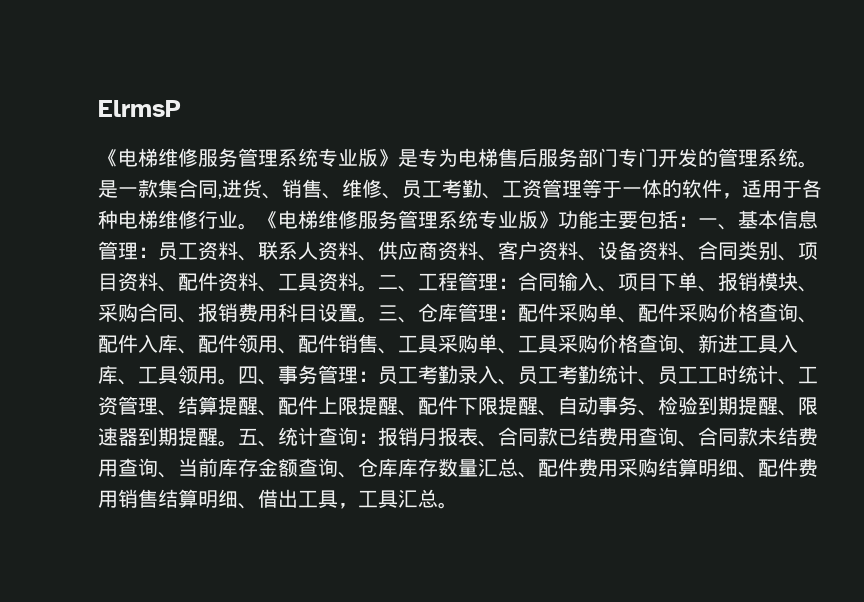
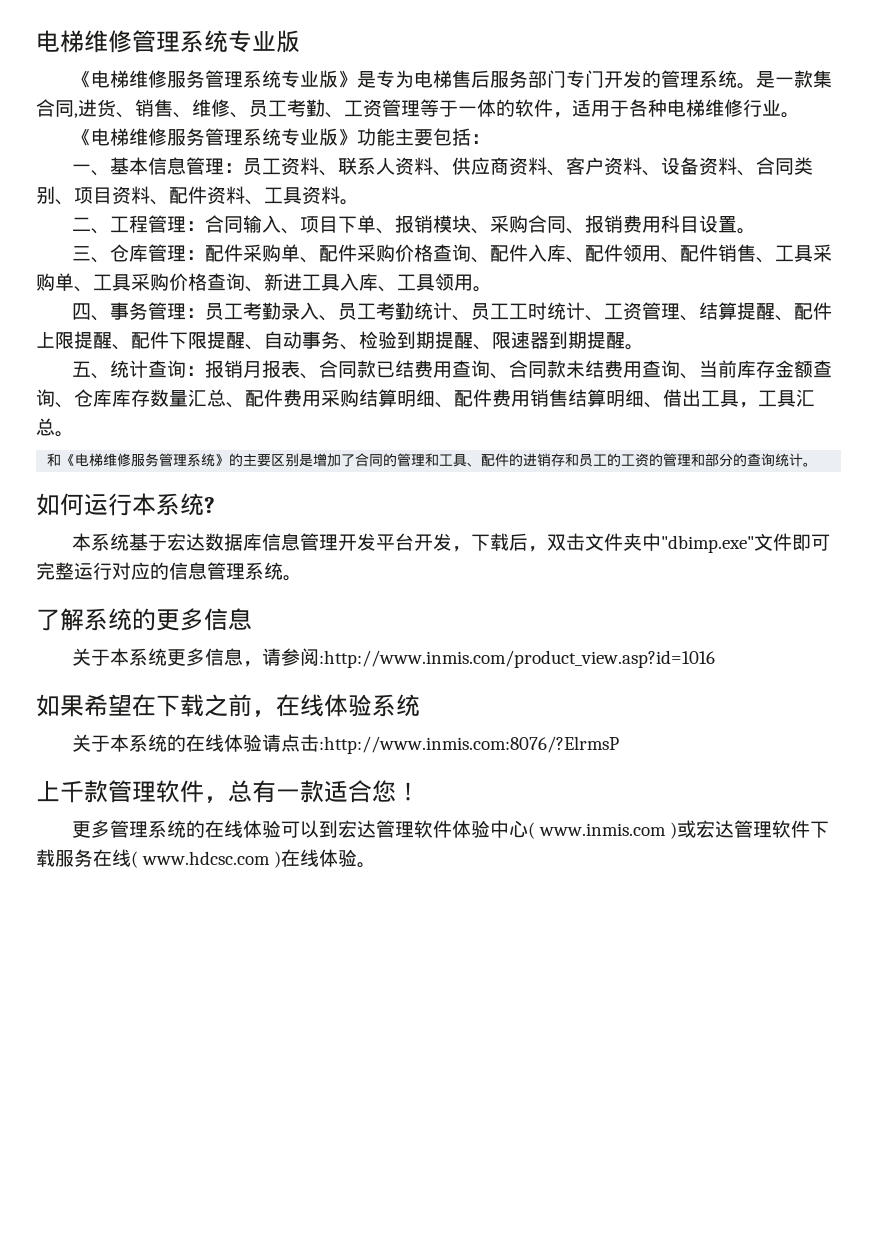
- ElrmsP
+ 电梯维修管理系统专业版
- 是一款集合同,进货、销售、维修、员工考勤、工资管理等于一体的软件，适用于各种电梯维修行业。《电梯维修服务管理系统专业版》功能主要包括：一、基本信息管理：
+ 是一款集合同,进货、销售、维修、员工考勤、工资管理等于一体的软件，适用于各种电梯维修行业。
+ 《电梯维修服务管理系统专业版》功能主要包括：
+ 一、基本信息管理：
- 员工资料、联系人资料、供应商资料、客户资料、设备资料、合同类别、项目资料、配件资料、工具资料。二、工程管理：
+ 员工资料、联系人资料、供应商资料、客户资料、设备资料、合同类别、项目资料、配件资料、工具资料。
+ 二、工程管理：
- 合同输入、项目下单、报销模块、采购合同、报销费用科目设置。三、仓库管理：
+ 合同输入、项目下单、报销模块、采购合同、报销费用科目设置。
+ 三、仓库管理：
- 配件采购单、配件采购价格查询、配件入库、配件领用、配件销售、工具采购单、工具采购价格查询、新进工具入库、工具领用。四、事务管理：
+ 配件采购单、配件采购价格查询、配件入库、配件领用、配件销售、工具采购单、工具采购价格查询、新进工具入库、工具领用。
+ 四、事务管理：
- 员工考勤录入、员工考勤统计、员工工时统计、工资管理、结算提醒、配件上限提醒、配件下限提醒、自动事务、检验到期提醒、限速器到期提醒。五、统计查询：
+ 员工考勤录入、员工考勤统计、员工工时统计、工资管理、结算提醒、配件上限提醒、配件下限提醒、自动事务、检验到期提醒、限速器到期提醒。
+ 五、统计查询：
+ 和《电梯维修服务管理系统》的主要区别是增加了合同的管理和工具、配件的进销存和员工的工资的管理和部分的查询统计。
+ 如何运行本系统?
+ 本系统基于宏达数据库信息管理开发平台开发，下载后，双击文件夹中"dbimp.exe"文件即可完整运行对应的信息管理系统。
+ 了解系统的更多信息
+ 关于本系统更多信息，请参阅:http://www.inmis.com/product_view.asp?id=1016
+ 如果希望在下载之前，在线体验系统
+ 关于本系统的在线体验请点击:http://www.inmis.com:8076/?ElrmsP
+ 上千款管理软件，总有一款适合您！
+ 更多管理系统的在线体验可以到宏达管理软件体验中心( www.inmis.com )或宏达管理软件下载服务在线( www.hdcsc.com )在线体验。

